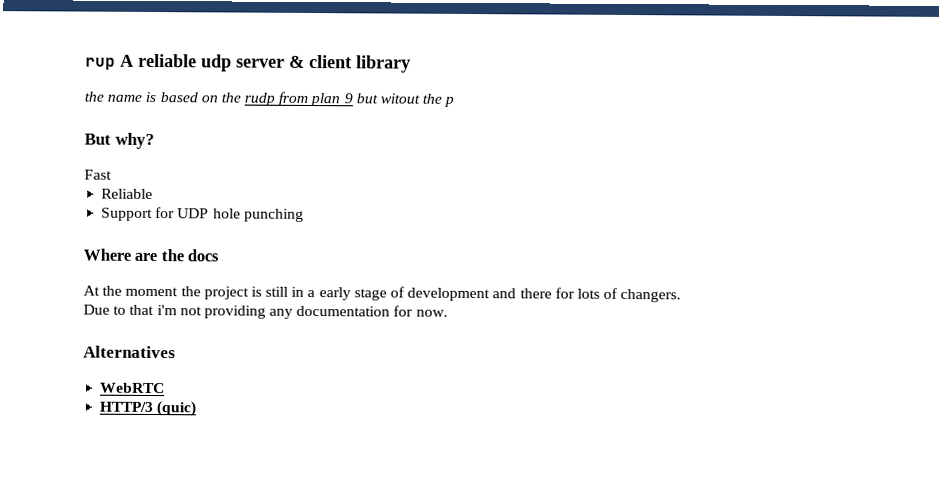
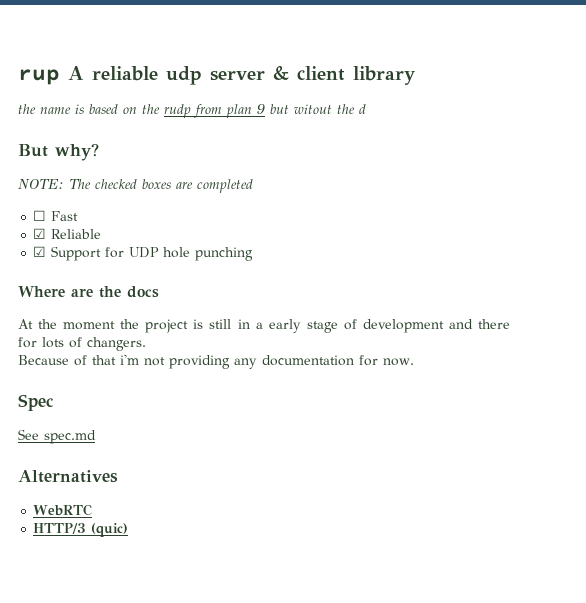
- the name is based on the rudp from plan 9 but witout the p
+ the name is based on the rudp from plan 9 but witout the d
- Fast
+ NOTE: The checked boxes are completed
+ ☐ Fast
- Reliable
+ ☑ Reliable
- Support for UDP hole punching
+ ☑ Support for UDP hole punching
- Due to that i'm not providing any documentation for now.
+ Because of that i'm not providing any documentation for now.
+ Spec
+ See spec.md

